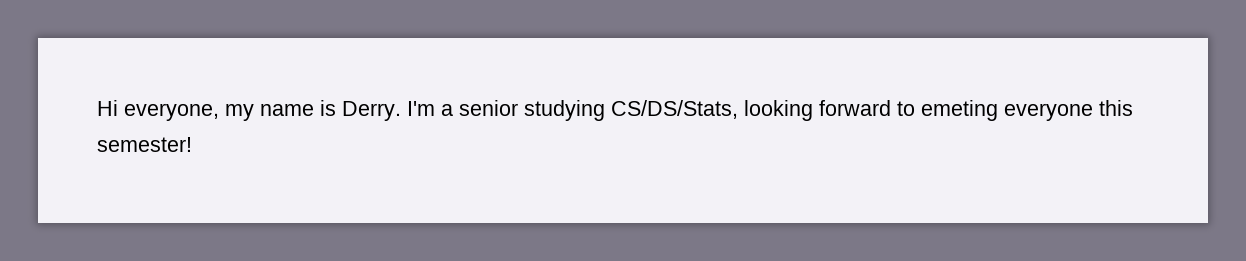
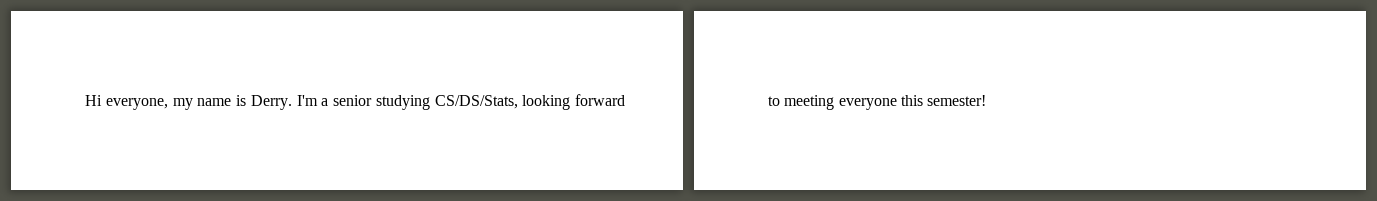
- I'm a senior studying CS/DS/Stats, looking forward to emeting everyone this semester!
+ I'm a senior studying CS/DS/Stats, looking forward to meeting everyone this semester!

